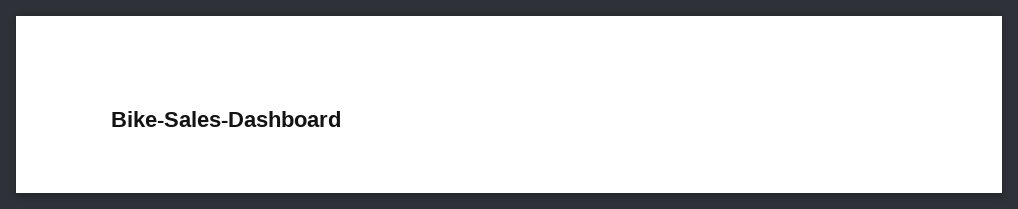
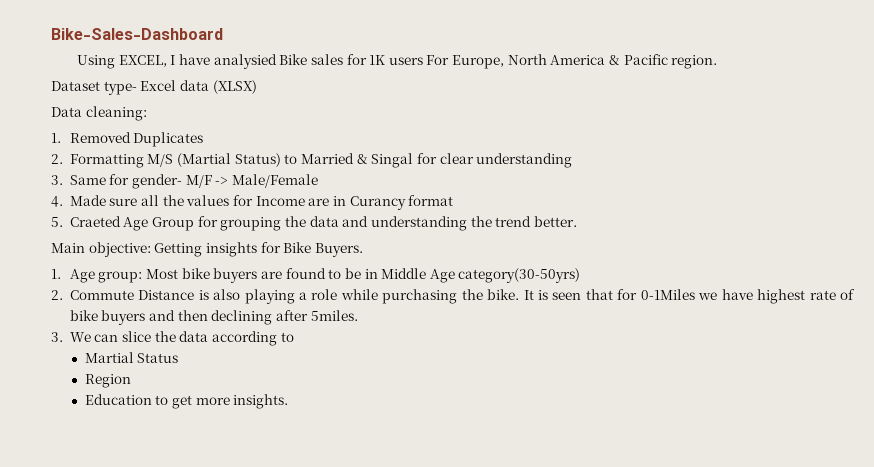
+ Using EXCEL, I have analysied Bike sales for 1K users For Europe, North America & Pacific region.
+ Dataset type- Excel data (XLSX)
+ Data cleaning:
+ 1. Removed Duplicates
+ 2. Formatting M/S (Martial Status) to Married & Singal for clear understanding
+ 3. Same for gender- M/F -> Male/Female
+ 4. Made sure all the values for Income are in Curancy format
+ 5. Craeted Age Group for grouping the data and understanding the trend better.
+ Main objective: Getting insights for Bike Buyers.
+ 1. Age group: Most bike buyers are found to be in Middle Age category(30-50yrs)
+ 2. Commute Distance is also playing a role while purchasing the bike. It is seen that for 0-1Miles we have highest rate of bike buyers and then declining after 5miles.
+ 3. We can slice the data according to
+ Martial Status
+ Region
+ Education to get more insights.

